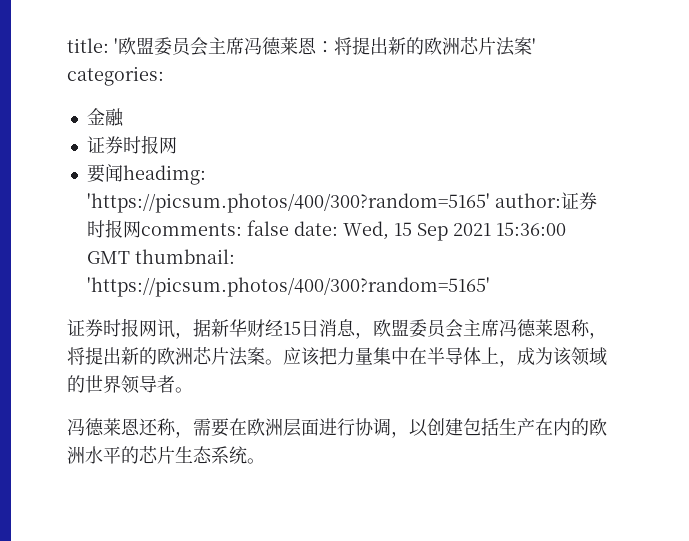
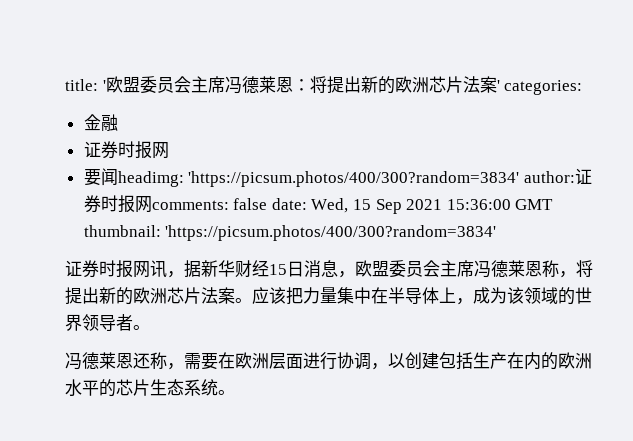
- 要闻headimg: 'https://picsum.photos/400/300?random=5165' author:证券时报网comments: false date: Wed, 15 Sep 2021 15:36:00 GMT thumbnail: 'https://picsum.photos/400/300?random=5165'
+ 要闻headimg: 'https://picsum.photos/400/300?random=3834' author:证券时报网comments: false date: Wed, 15 Sep 2021 15:36:00 GMT thumbnail: 'https://picsum.photos/400/300?random=3834'

